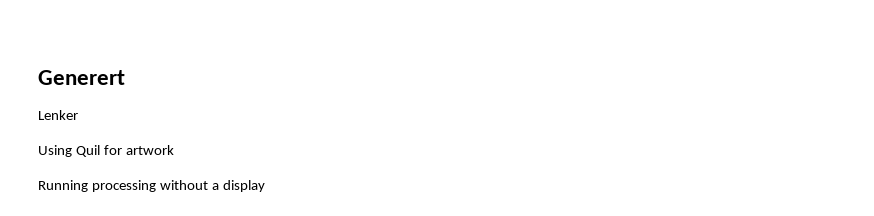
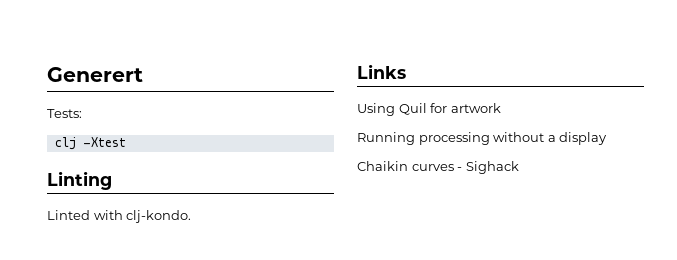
- Lenker
+ Tests:
+ clj -Xtest
+ Linting
+ Linted with clj-kondo.
+ Links
+ Chaikin curves - Sighack

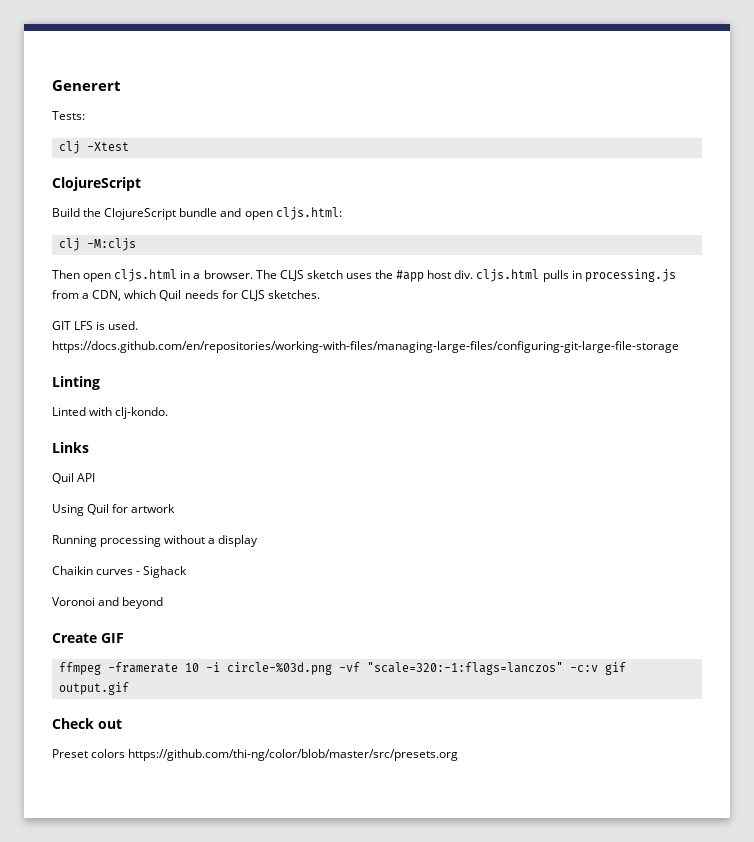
  clj -Xtest
+ ClojureScript
+ Build the ClojureScript bundle and open cljs.html:
+ clj -M:cljs
+ Then open cljs.html in a browser. The CLJS sketch uses the #app host div. cljs.html pulls in processing.js from a CDN, which Quil needs for CLJS sketches.
+ GIT LFS is used. https://docs.github.com/en/repositories/working-with-files/managing-large-files/configuring-git-large-file-storage
+ Quil API
+ Voronoi and beyond
+ Create GIF
+ ffmpeg -framerate 10 -i circle-%03d.png -vf "scale=320:-1:flags=lanczos" -c:v gif output.gif
+ Check out
+ Preset colors https://github.com/thi-ng/color/blob/master/src/presets.org

